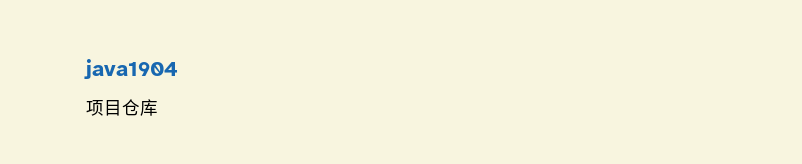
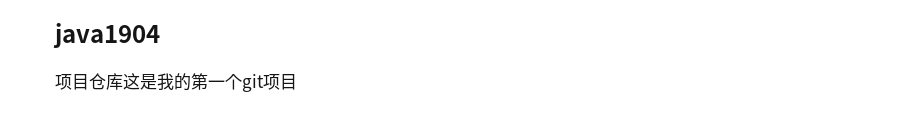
- 项目仓库
+ 项目仓库这是我的第一个git项目

